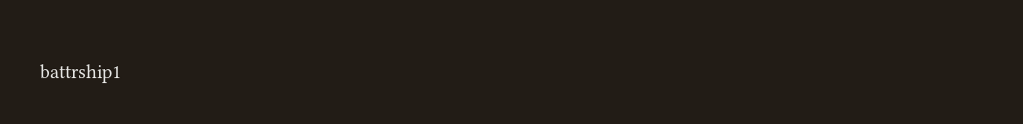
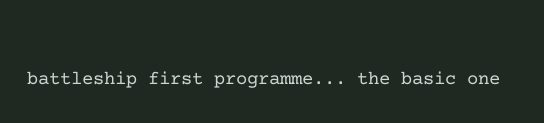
- battrship1
+ battleship first programme... the basic one

